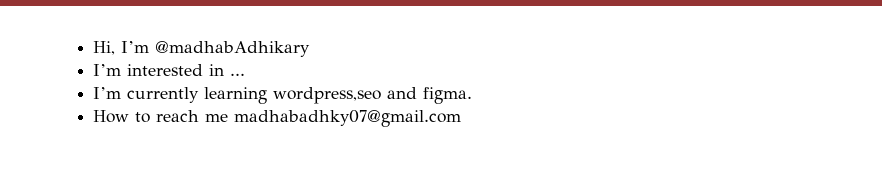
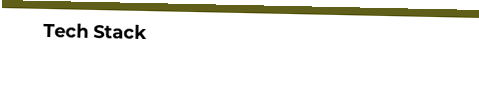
- Hi, I’m @madhabAdhikary
- I’m interested in ...
- I’m currently learning wordpress,seo and figma.
- How to reach me madhabadhky07@gmail.com
+ Tech Stack

